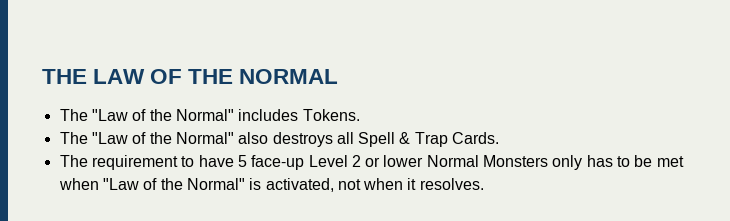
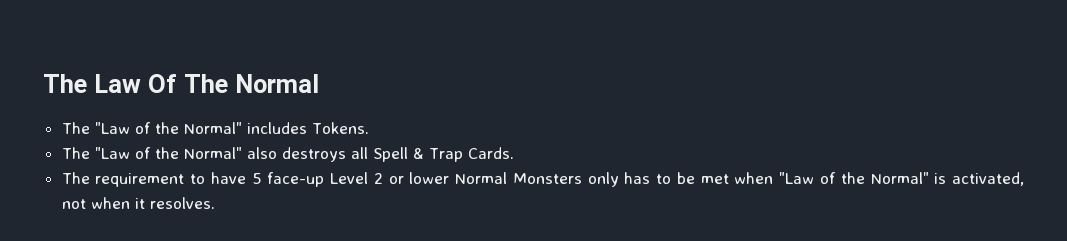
- THE LAW OF THE NORMAL
+ The Law Of The Normal

